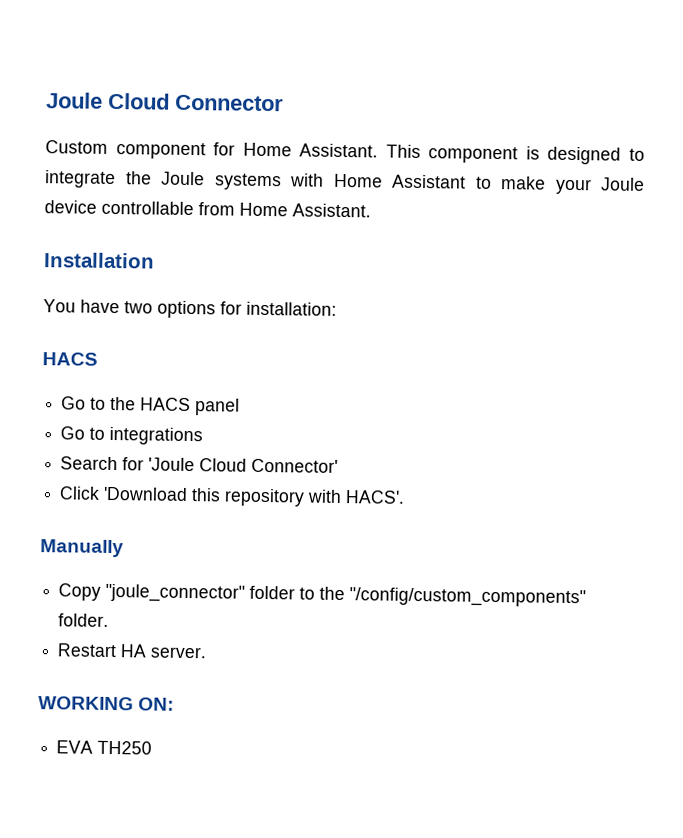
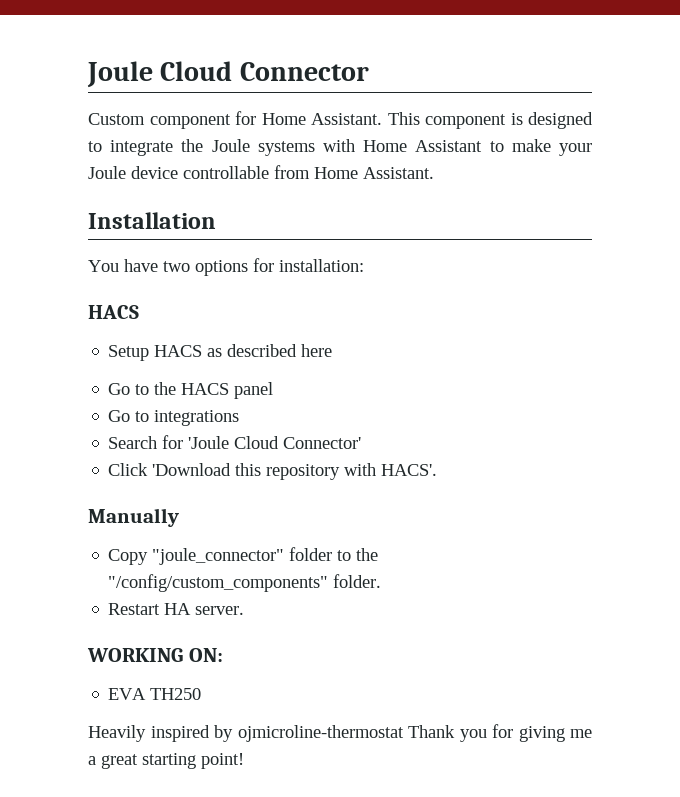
+ Setup HACS as described here
+ Heavily inspired by ojmicroline-thermostat Thank you for giving me a great starting point!

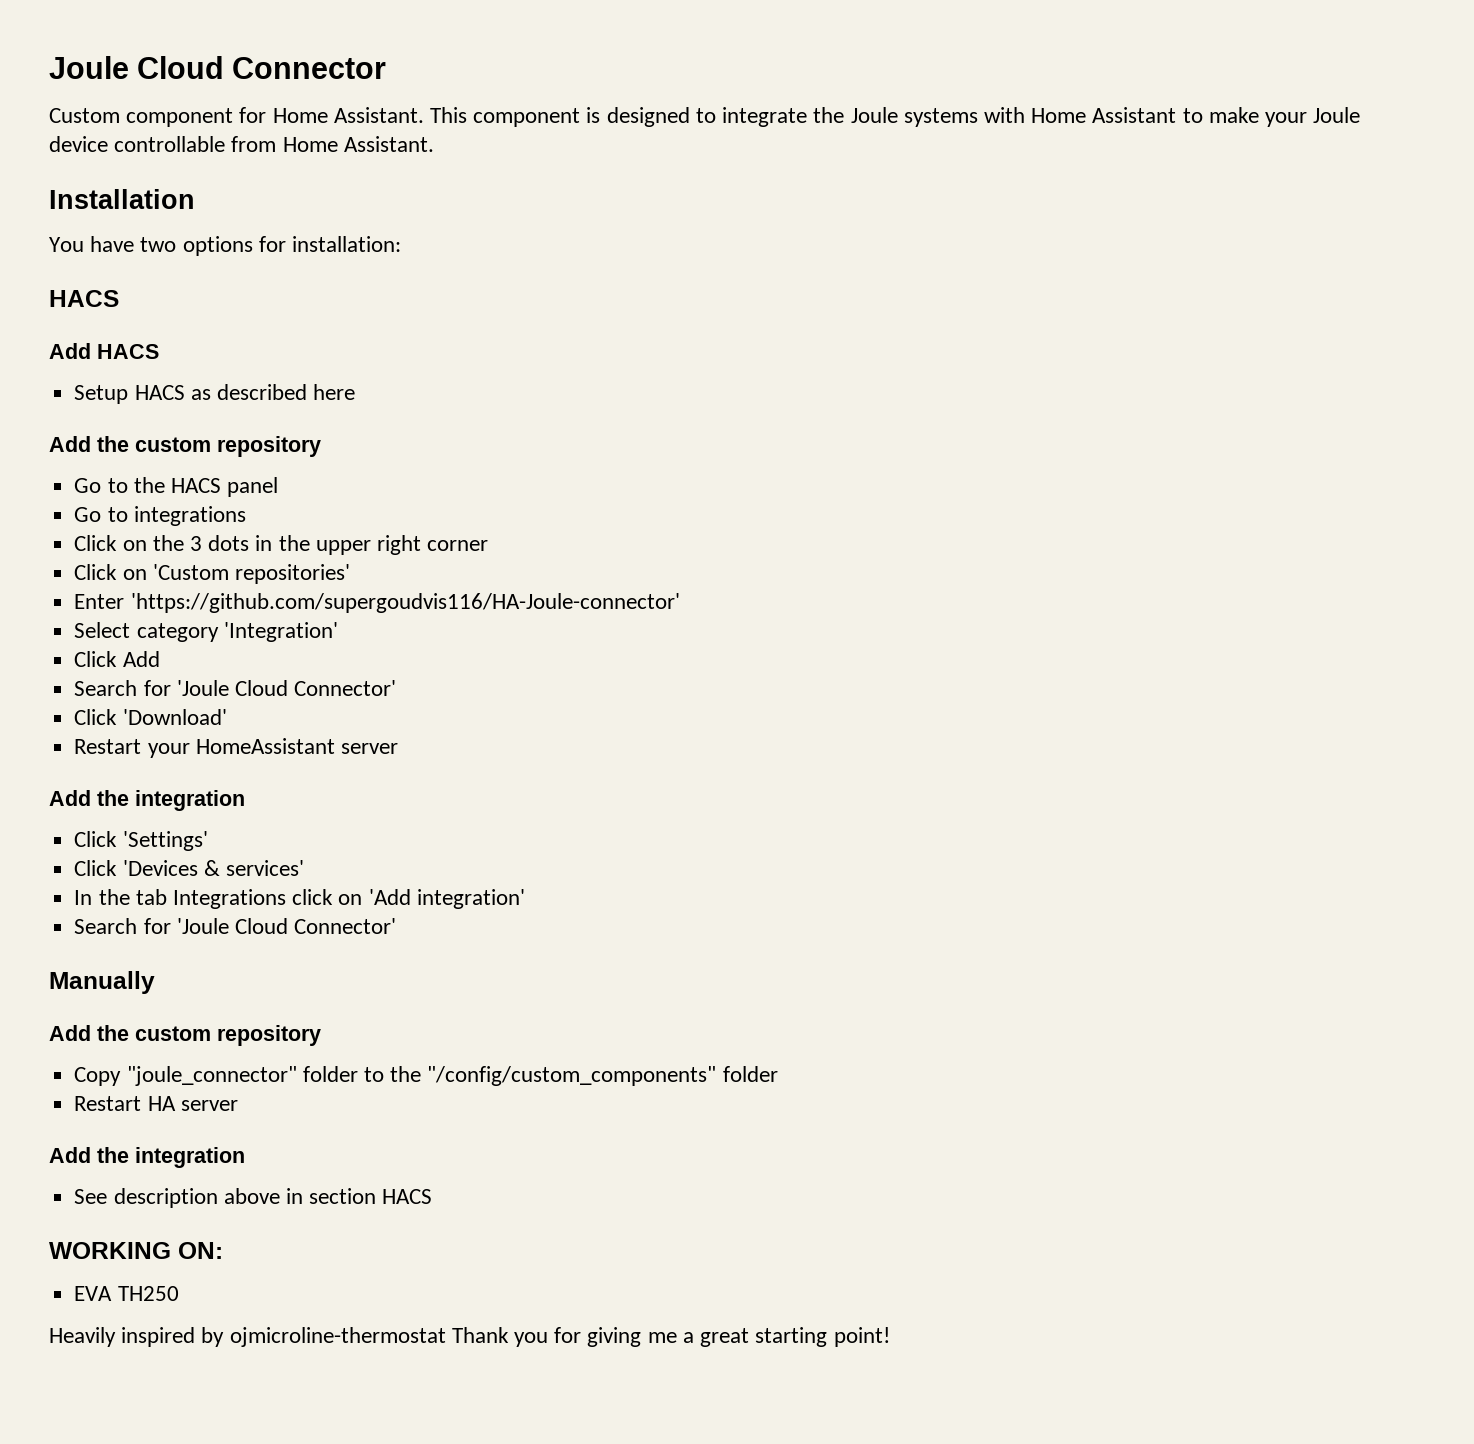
+ Add HACS
  Setup HACS as described here
+ Add the custom repository
+ Click on the 3 dots in the upper right corner
+ Click on 'Custom repositories'
+ Enter 'https://github.com/supergoudvis116/HA-Joule-connector'
+ Select category 'Integration'
+ Click Add
- Click 'Download this repository with HACS'.
+ Click 'Download'
+ Restart your HomeAssistant server
+ Add the integration
+ Click 'Settings'
+ Click 'Devices & services'
+ In the tab Integrations click on 'Add integration'
+ Search for 'Joule Cloud Connector'
  Manually
+ Add the custom repository
- Copy "joule_connector" folder to the "/config/custom_components" folder.
+ Copy "joule_connector" folder to the "/config/custom_components" folder
- Restart HA server.
+ Restart HA server
+ Add the integration
+ See description above in section HACS

